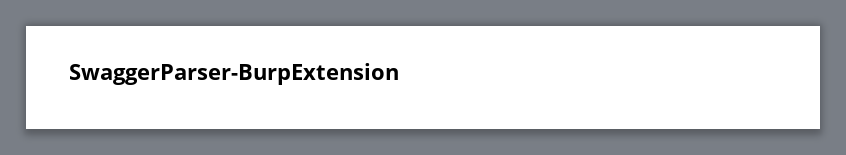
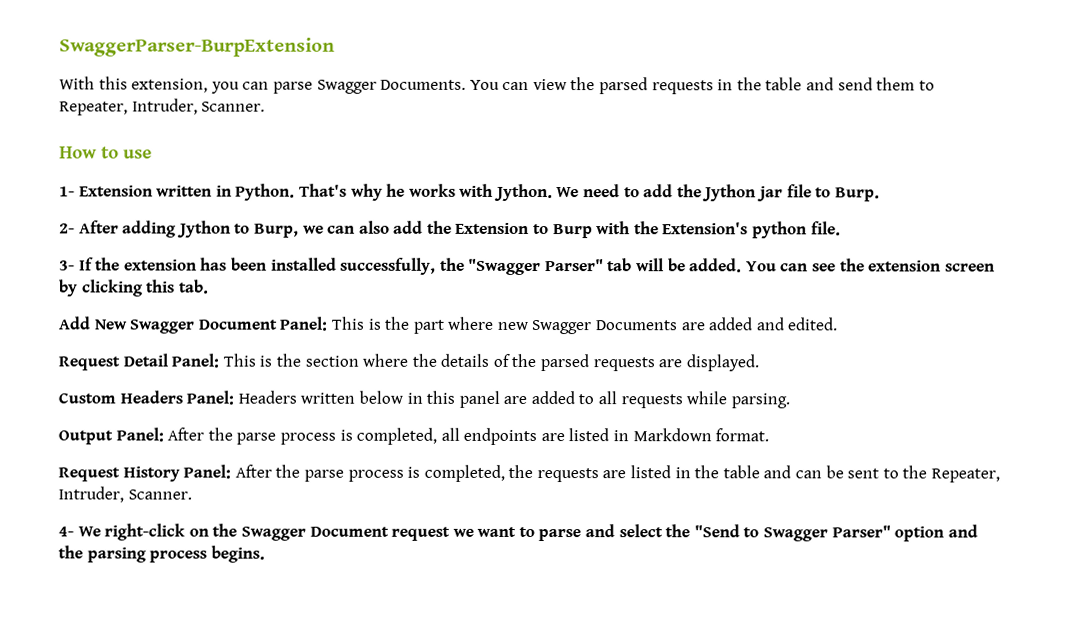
+ With this extension, you can parse Swagger Documents. You can view the parsed requests in the table and send them to Repeater, Intruder, Scanner.
+ How to use
+ 1- Extension written in Python. That's why he works with Jython. We need to add the Jython jar file to Burp.
+ 2- After adding Jython to Burp, we can also add the Extension to Burp with the Extension's python file.
+ 3- If the extension has been installed successfully, the "Swagger Parser" tab will be added. You can see the extension screen by clicking this tab.
+ Add New Swagger Document Panel: This is the part where new Swagger Documents are added and edited.
+ Request Detail Panel: This is the section where the details of the parsed requests are displayed.
+ Custom Headers Panel: Headers written below in this panel are added to all requests while parsing.
+ Output Panel: After the parse process is completed, all endpoints are listed in Markdown format.
+ Request History Panel: After the parse process is completed, the requests are listed in the table and can be sent to the Repeater, Intruder, Scanner.
+ 4- We right-click on the Swagger Document request we want to parse and select the "Send to Swagger Parser" option and the parsing process begins.

